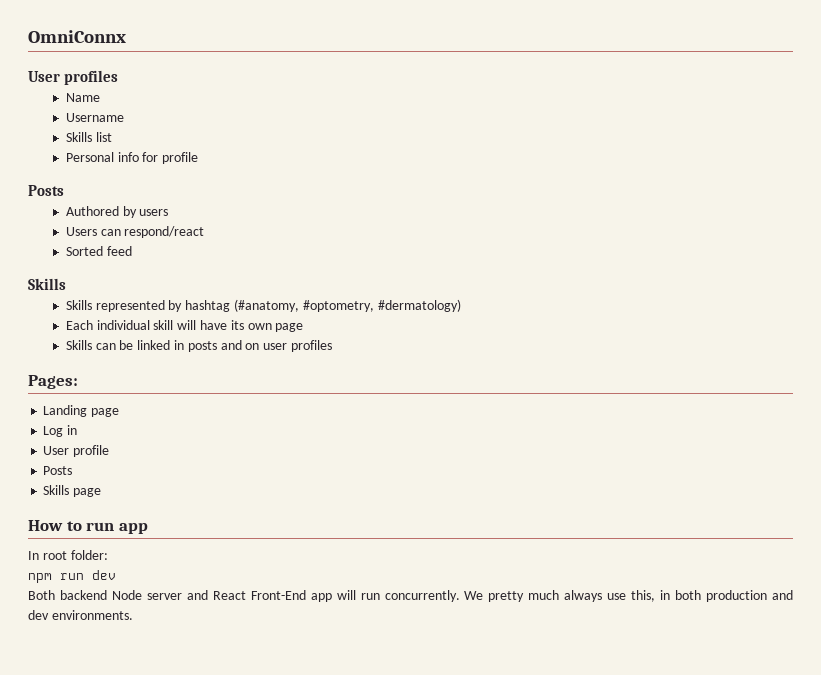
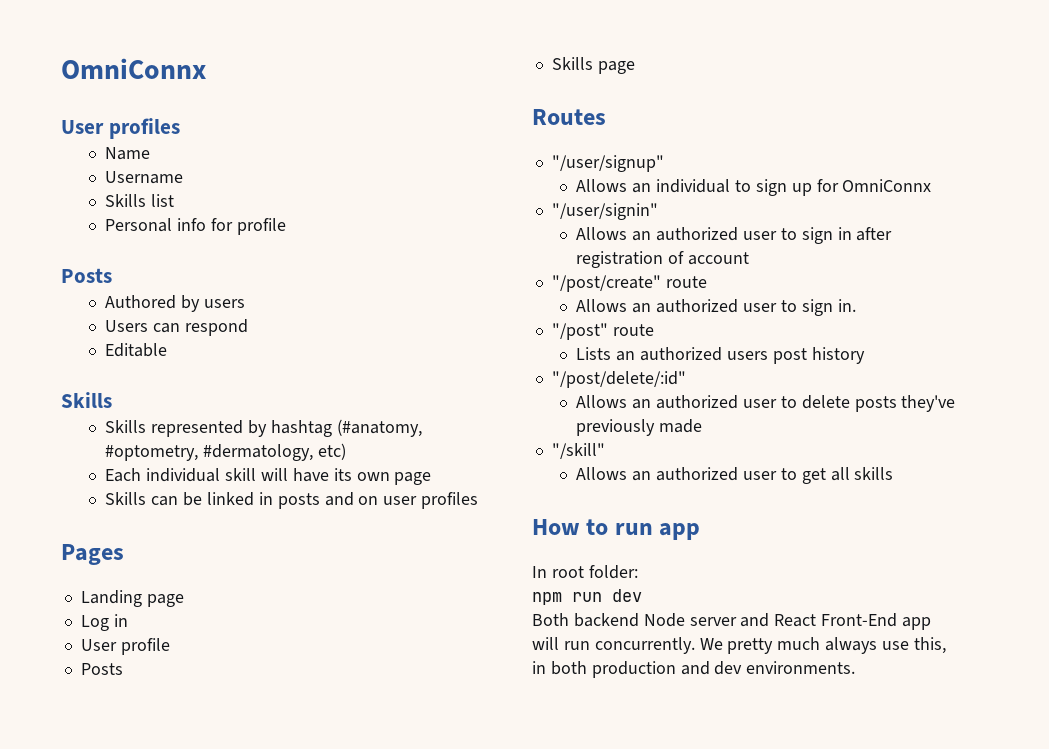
- Users can respond/react
- Sorted feed
+ Users can respond
+ Editable
- Skills represented by hashtag (#anatomy, #optometry, #dermatology)
+ Skills represented by hashtag (#anatomy, #optometry, #dermatology, etc)
- Pages:
+ Pages
+ Routes
+ "/user/signup"
+ Allows an individual to sign up for OmniConnx
+ "/user/signin"
+ Allows an authorized user to sign in after registration of account
+ "/post/create" route
+ Allows an authorized user to sign in.
+ "/post" route
+ Lists an authorized users post history
+ "/post/delete/:id"
+ Allows an authorized user to delete posts they've previously made
+ "/skill"
+ Allows an authorized user to get all skills

